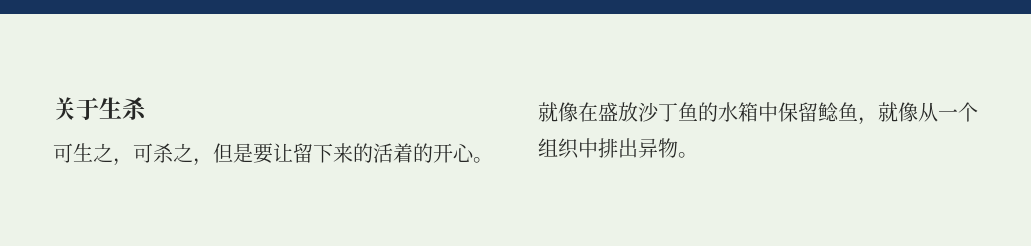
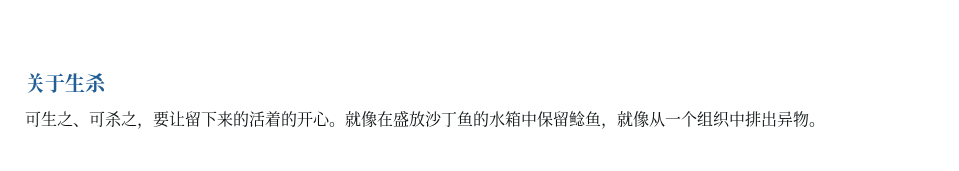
- 可生之，可杀之，但是要让留下来的活着的开心。
+ 可生之、可杀之，要让留下来的活着的开心。

